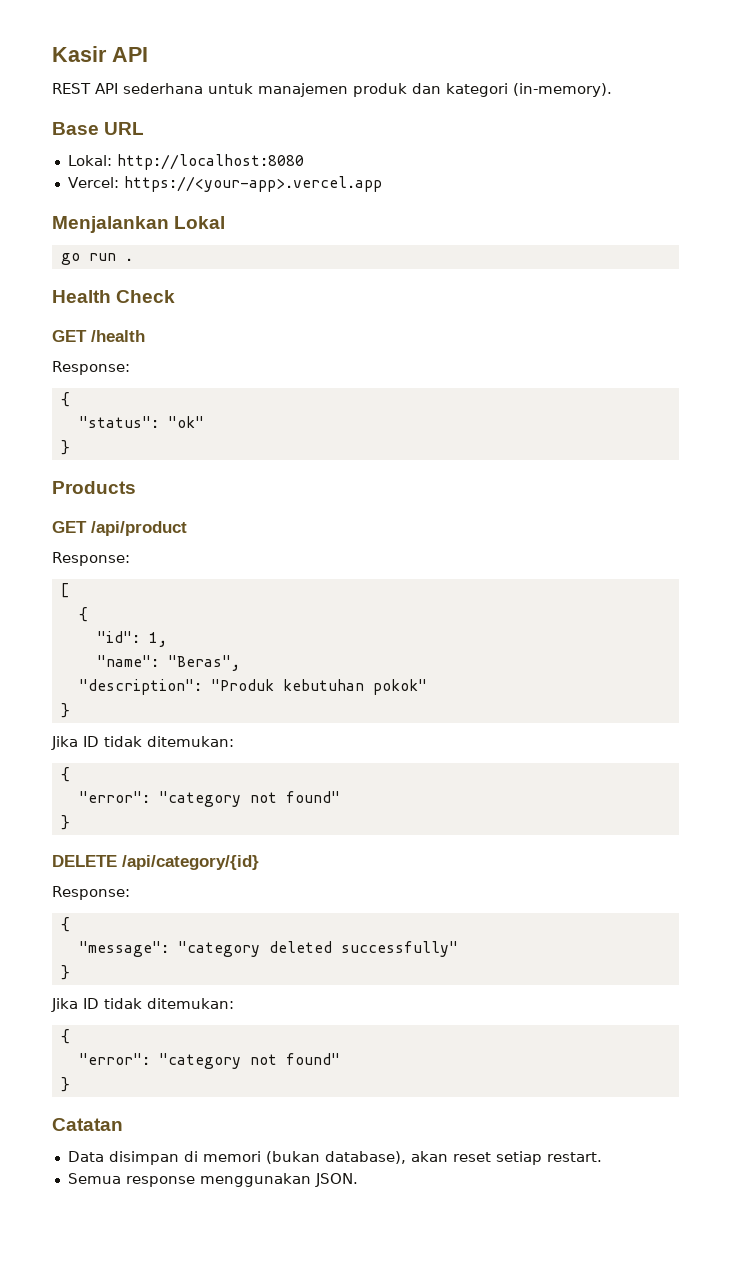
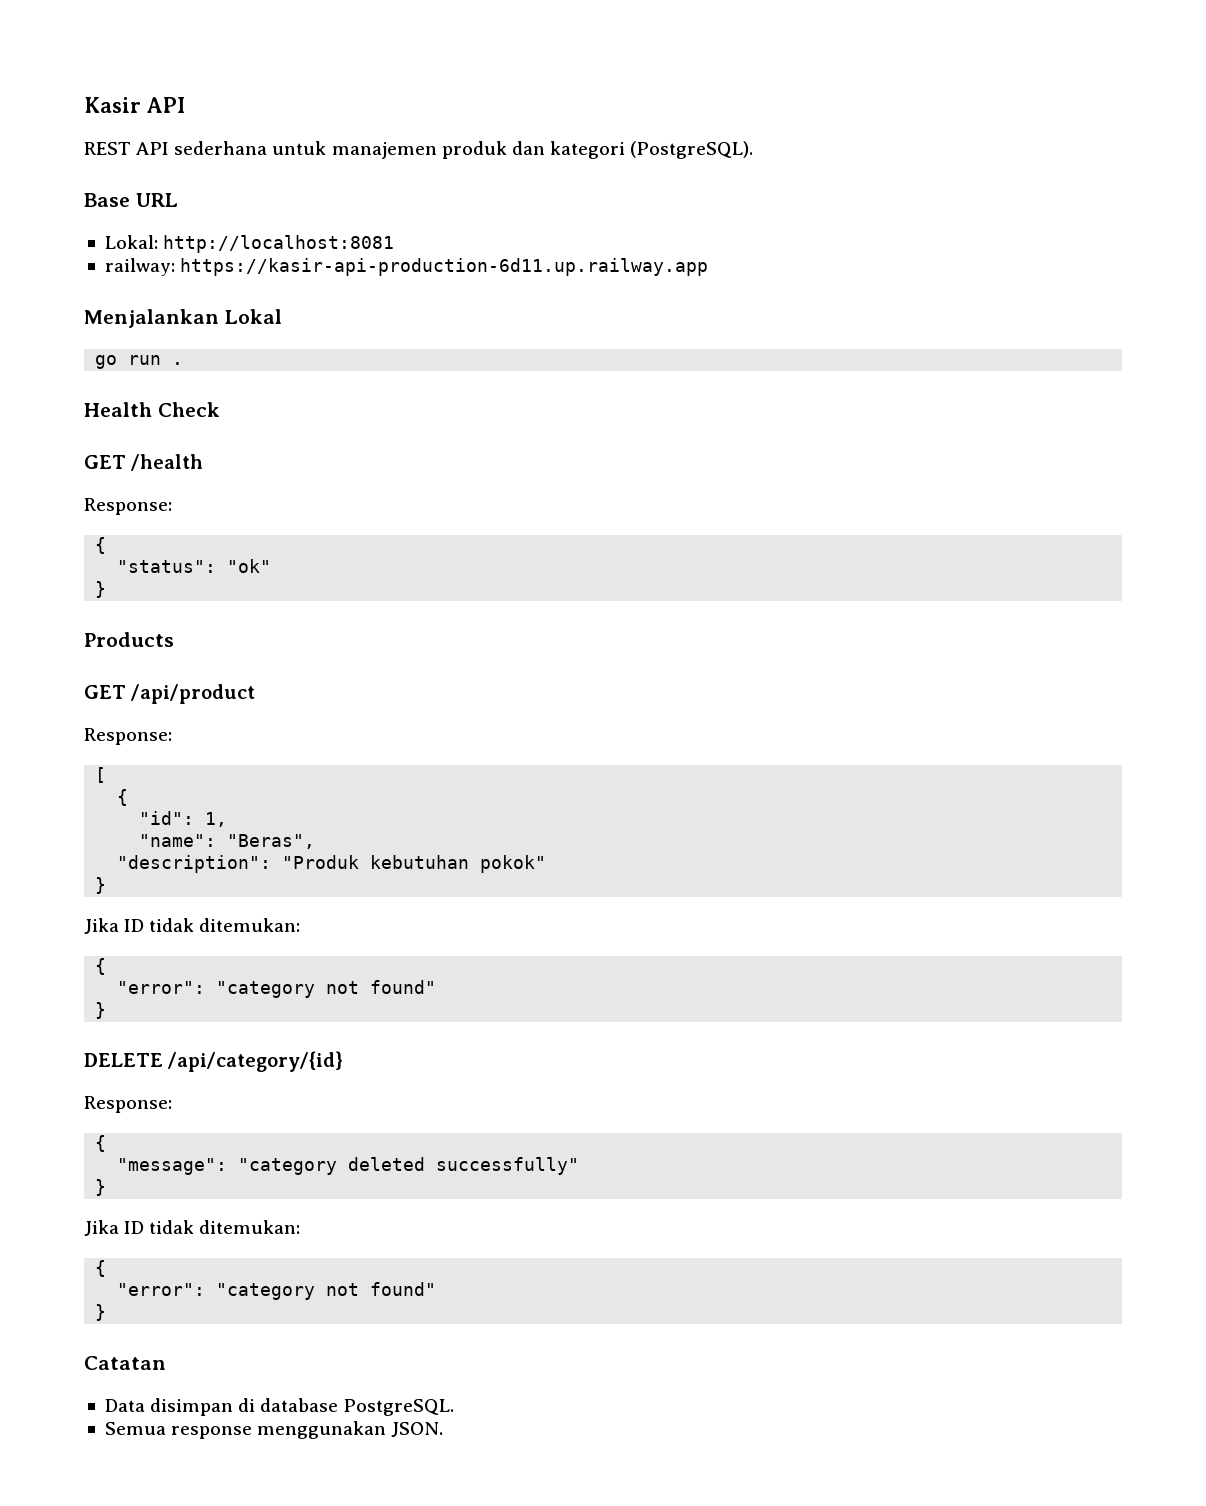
- REST API sederhana untuk manajemen produk dan kategori (in-memory).
+ REST API sederhana untuk manajemen produk dan kategori (PostgreSQL).
- Lokal: http://localhost:8080
- Vercel: https://<your-app>.vercel.app
+ Lokal: http://localhost:8081
+ railway: https://kasir-api-production-6d11.up.railway.app
- Data disimpan di memori (bukan database), akan reset setiap restart.
+ Data disimpan di database PostgreSQL.

